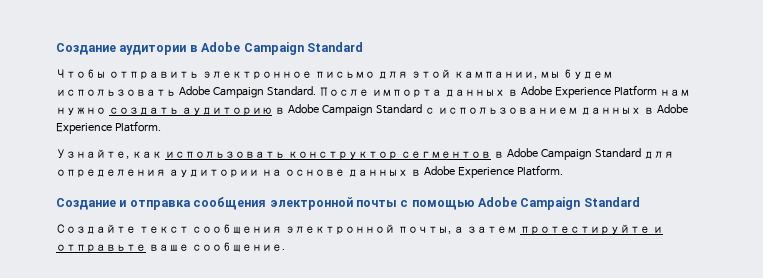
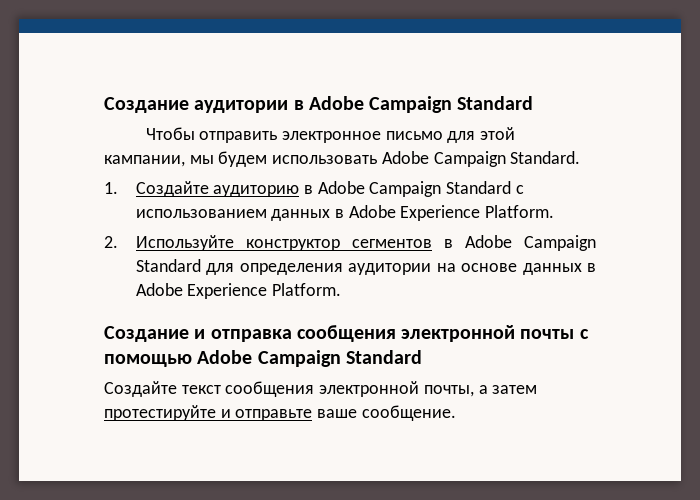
- Чтобы отправить электронное письмо для этой кампании, мы будем использовать Adobe Campaign Standard. После импорта данных в Adobe Experience Platform нам нужно создать аудиторию в Adobe Campaign Standard с использованием данных в Adobe Experience Platform.
+ Чтобы отправить электронное письмо для этой кампании, мы будем использовать Adobe Campaign Standard.
+ 1. Создайте аудиторию в Adobe Campaign Standard с использованием данных в Adobe Experience Platform.
- Узнайте, как использовать конструктор сегментов в Adobe Campaign Standard для определения аудитории на основе данных в Adobe Experience Platform.
+ 2. Используйте конструктор сегментов в Adobe Campaign Standard для определения аудитории на основе данных в Adobe Experience Platform.

